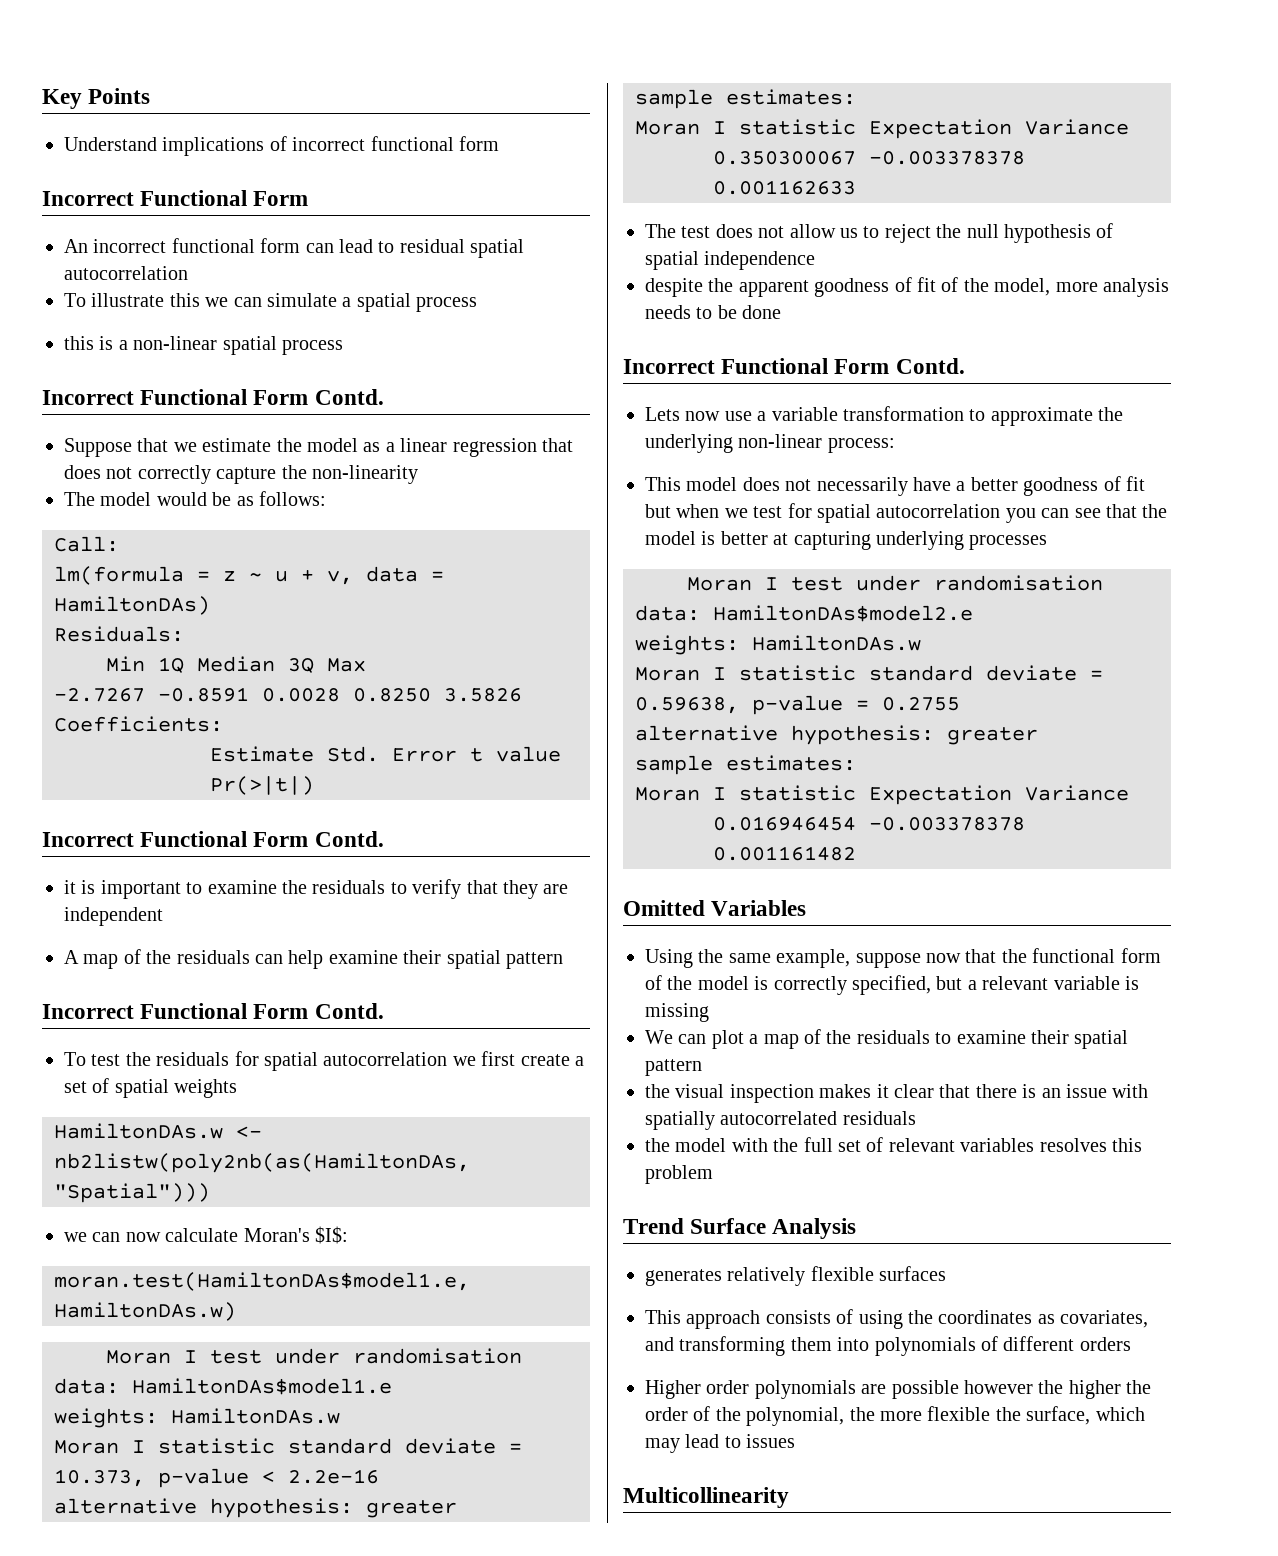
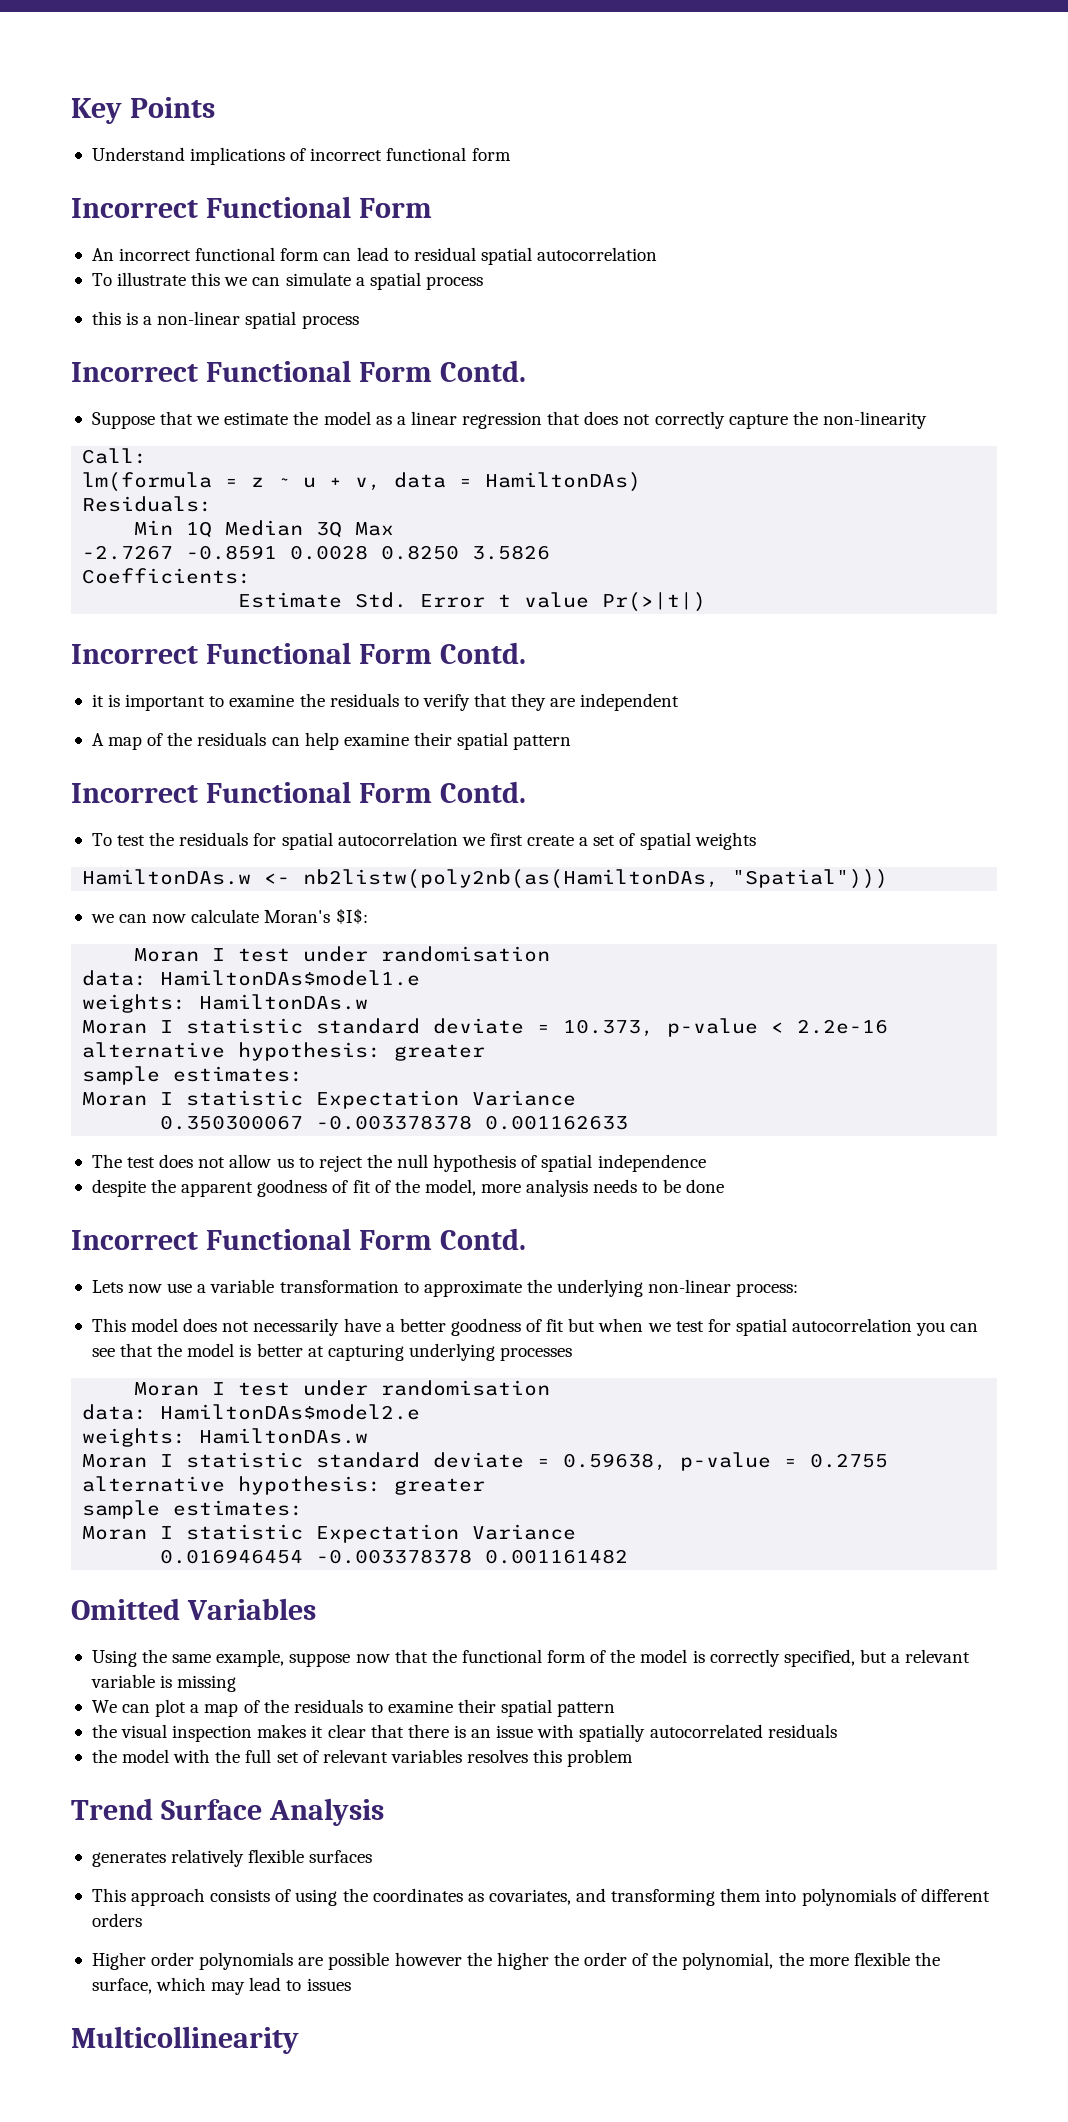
- The model would be as follows:
- moran.test(HamiltonDAs$model1.e, HamiltonDAs.w)

